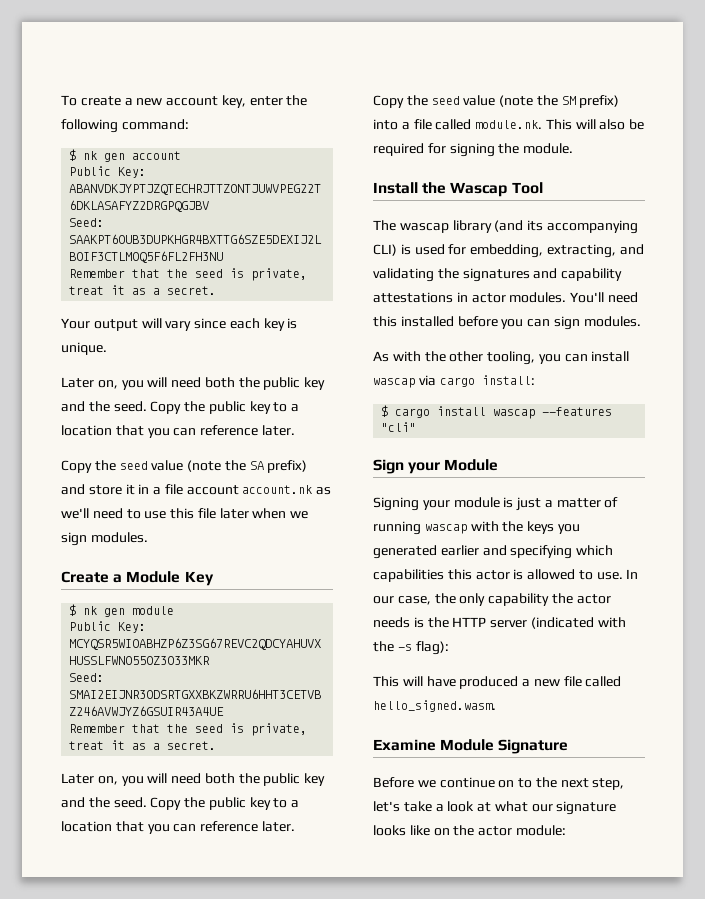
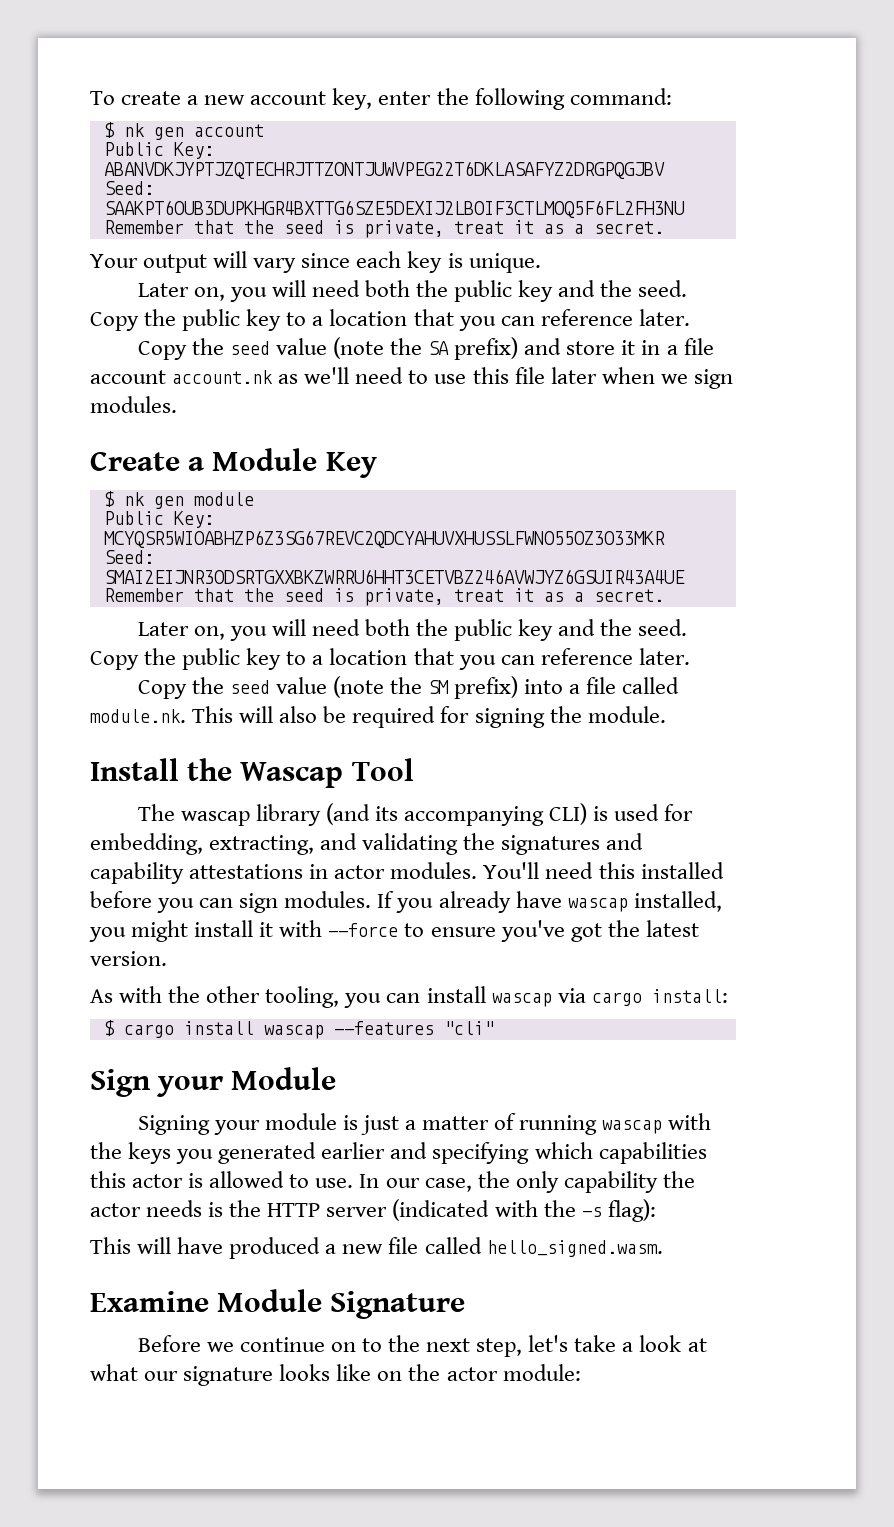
+ If you already have wascap installed, you might install it with --force to ensure you've got the latest version.

